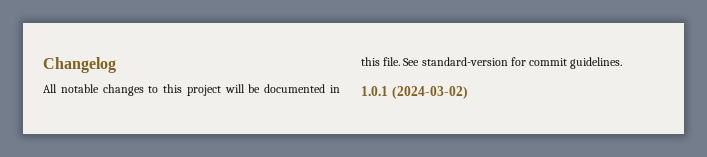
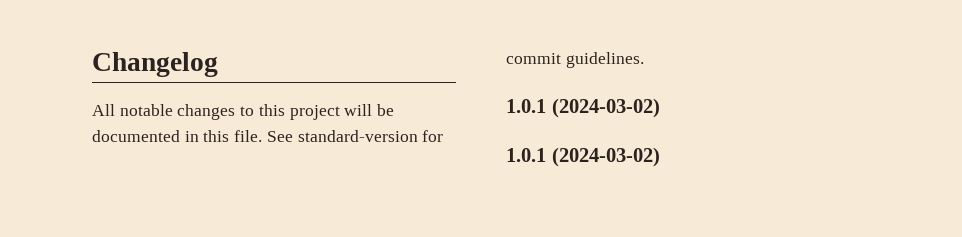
  See standard-version for commit guidelines.
+ 1.0.1 (2024-03-02)

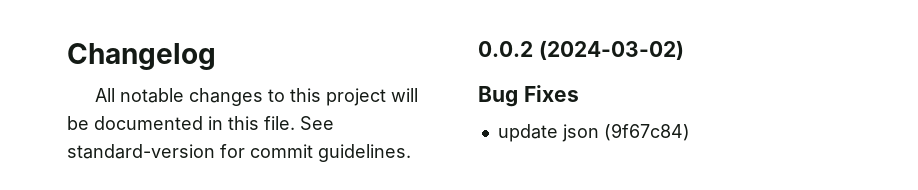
  See standard-version for commit guidelines.
- 1.0.1 (2024-03-02)
- 1.0.1 (2024-03-02)
+ 0.0.2 (2024-03-02)
+ Bug Fixes
+ update json (9f67c84)

